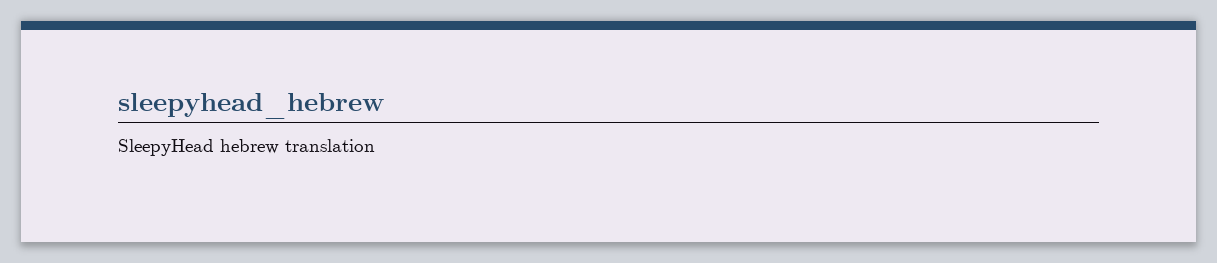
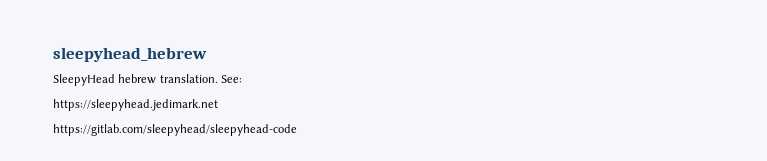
- SleepyHead hebrew translation
+ SleepyHead hebrew translation. See:
+ https://sleepyhead.jedimark.net
+ https://gitlab.com/sleepyhead/sleepyhead-code

